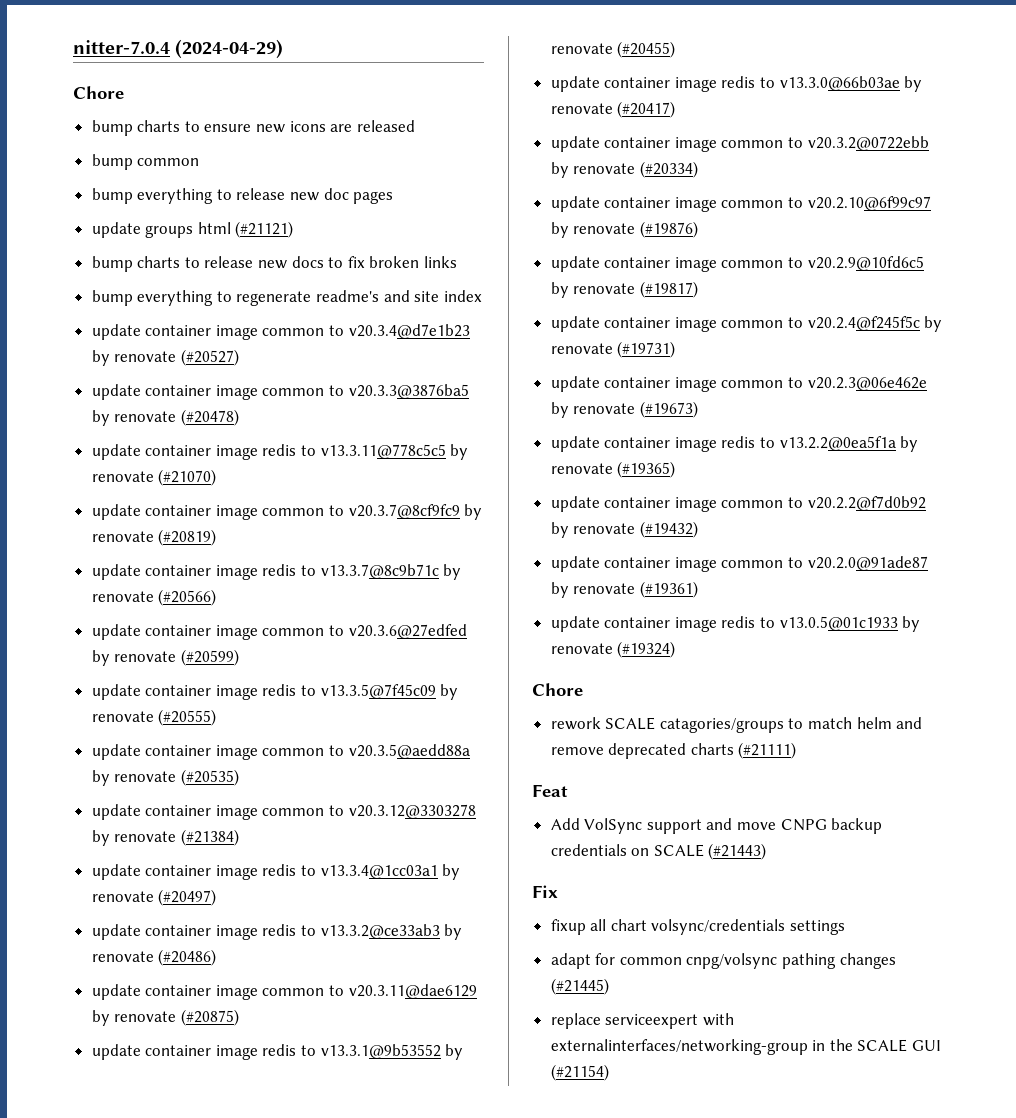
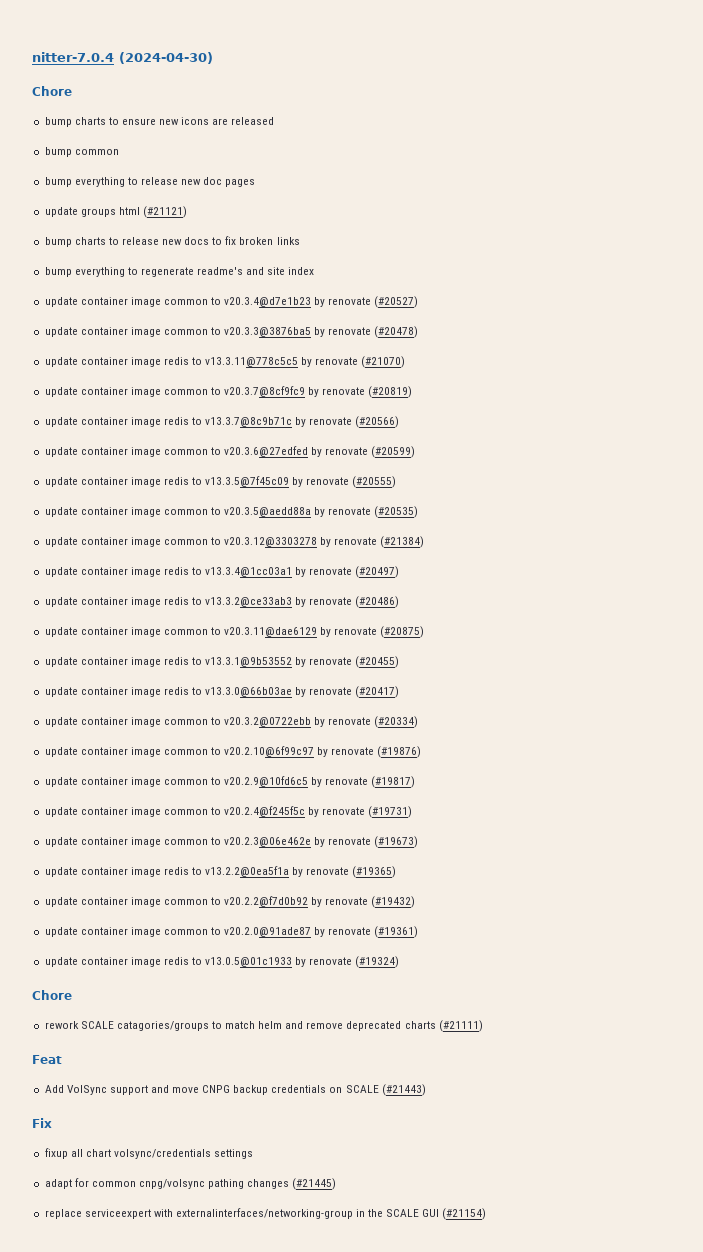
- nitter-7.0.4 (2024-04-29)
+ nitter-7.0.4 (2024-04-30)

